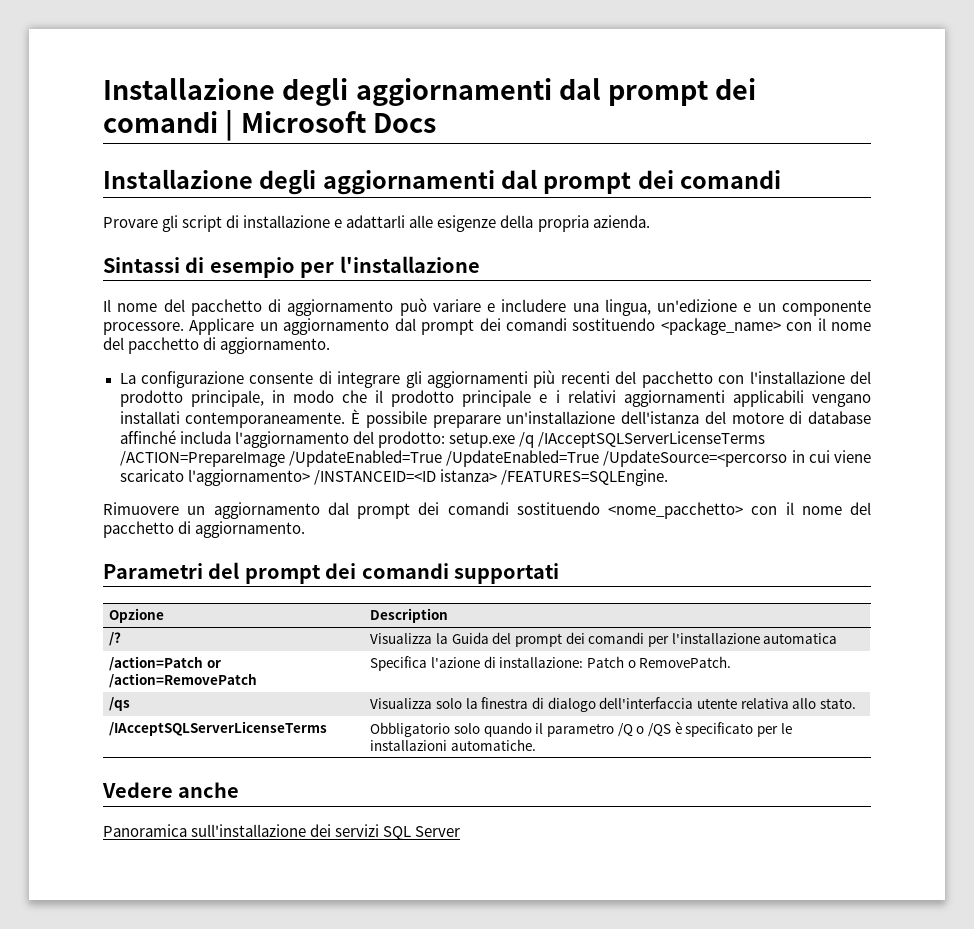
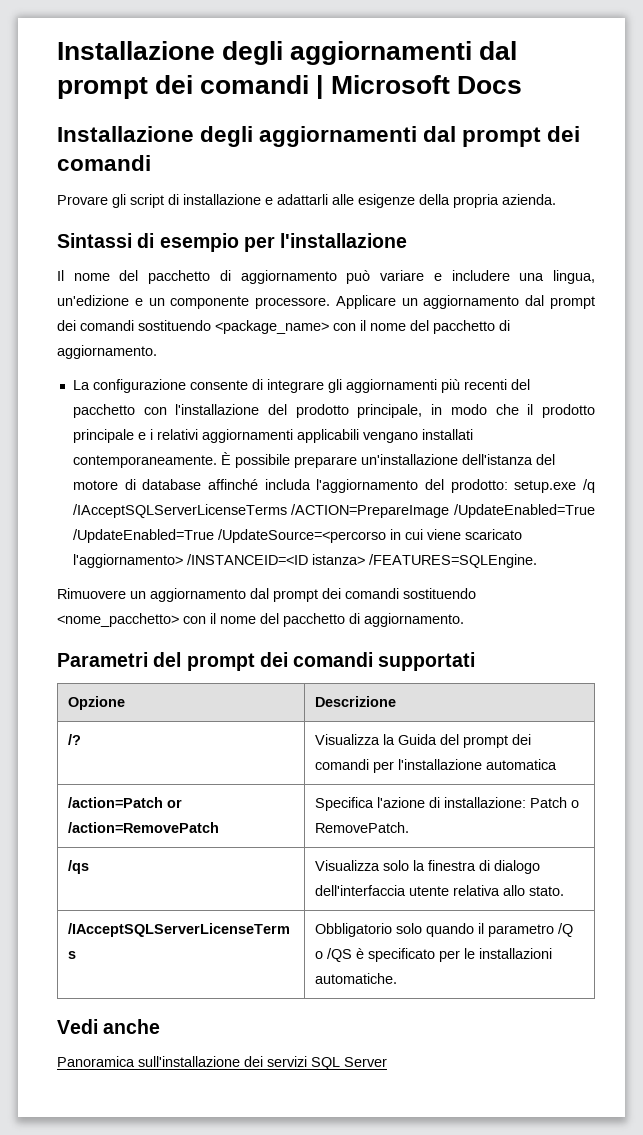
- Opzione | Description
+ Opzione | Descrizione
- Vedere anche
+ Vedi anche

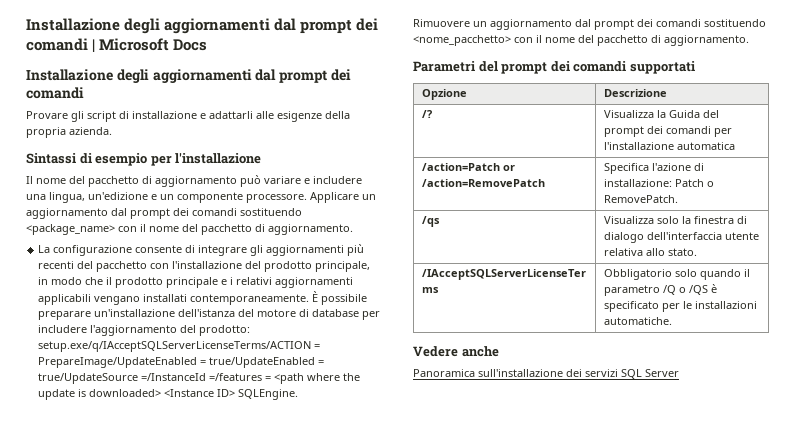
- È possibile preparare un'installazione dell'istanza del motore di database affinché includa l'aggiornamento del prodotto: setup.exe /q /IAcceptSQLServerLicenseTerms /ACTION=PrepareImage /UpdateEnabled=True /UpdateEnabled=True /UpdateSource=<percorso in cui viene scaricato l'aggiornamento> /INSTANCEID=<ID istanza> /FEATURES=SQLEngine.
+ È possibile preparare un'installazione dell'istanza del motore di database per includere l'aggiornamento del prodotto: setup.exe/q/IAcceptSQLServerLicenseTerms/ACTION = PrepareImage/UpdateEnabled = true/UpdateEnabled = true/UpdateSource =/InstanceId =/features = <path where the update is downloaded> <Instance ID> SQLEngine.
- Vedi anche
+ Vedere anche

